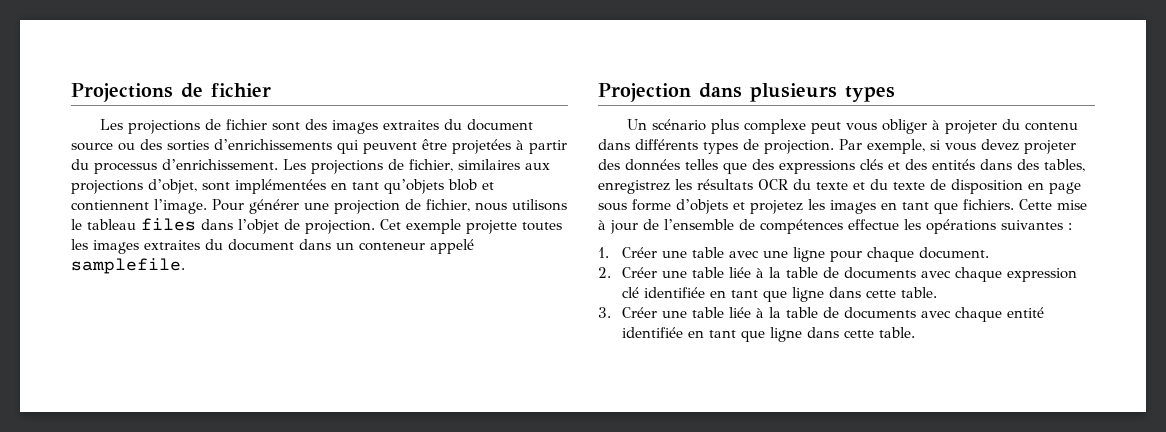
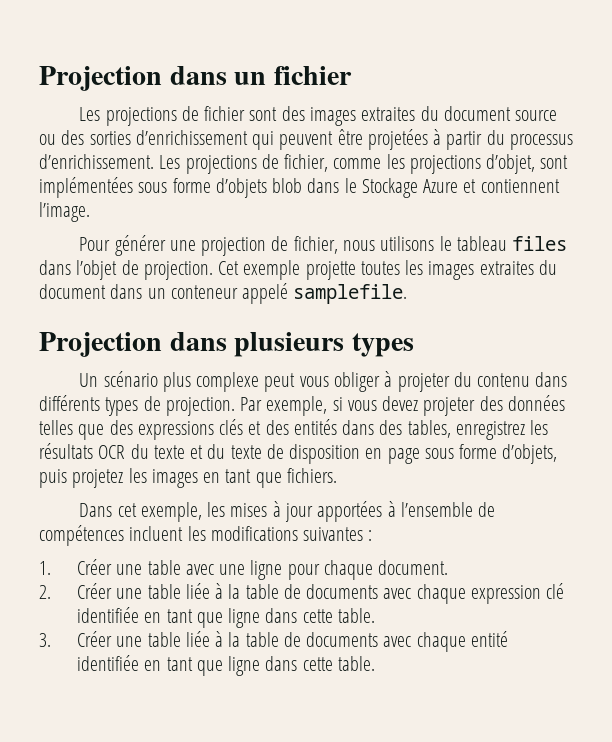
- Projections de fichier
+ Projection dans un fichier
- Les projections de fichier sont des images extraites du document source ou des sorties d’enrichissements qui peuvent être projetées à partir du processus d’enrichissement.
+ Les projections de fichier sont des images extraites du document source ou des sorties d’enrichissement qui peuvent être projetées à partir du processus d’enrichissement.
- Les projections de fichier, similaires aux projections d’objet, sont implémentées en tant qu’objets blob et contiennent l’image. Pour générer une projection de fichier, nous utilisons le tableau files dans l’objet de projection.
+ Les projections de fichier, comme les projections d’objet, sont implémentées sous forme d’objets blob dans le Stockage Azure et contiennent l’image.
+ Pour générer une projection de fichier, nous utilisons le tableau files dans l’objet de projection.
- Par exemple, si vous devez projeter des données telles que des expressions clés et des entités dans des tables, enregistrez les résultats OCR du texte et du texte de disposition en page sous forme d’objets et projetez les images en tant que fichiers. Cette mise à jour de l’ensemble de compétences effectue les opérations suivantes :
+ Par exemple, si vous devez projeter des données telles que des expressions clés et des entités dans des tables, enregistrez les résultats OCR du texte et du texte de disposition en page sous forme d’objets, puis projetez les images en tant que fichiers.
+ Dans cet exemple, les mises à jour apportées à l’ensemble de compétences incluent les modifications suivantes :

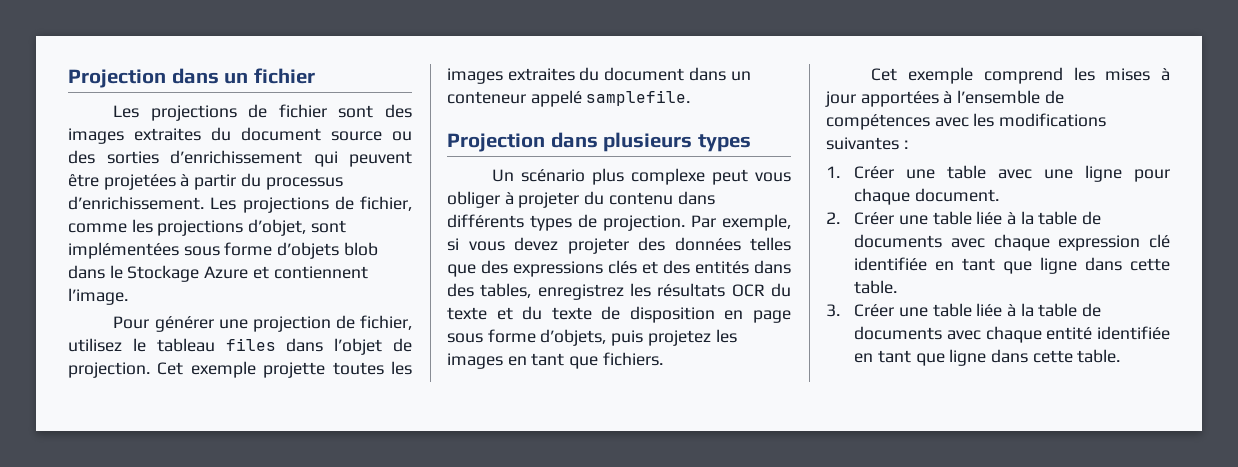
- Pour générer une projection de fichier, nous utilisons le tableau files dans l’objet de projection.
+ Pour générer une projection de fichier, utilisez le tableau files dans l’objet de projection.
- Dans cet exemple, les mises à jour apportées à l’ensemble de compétences incluent les modifications suivantes :
+ Cet exemple comprend les mises à jour apportées à l’ensemble de compétences avec les modifications suivantes :

